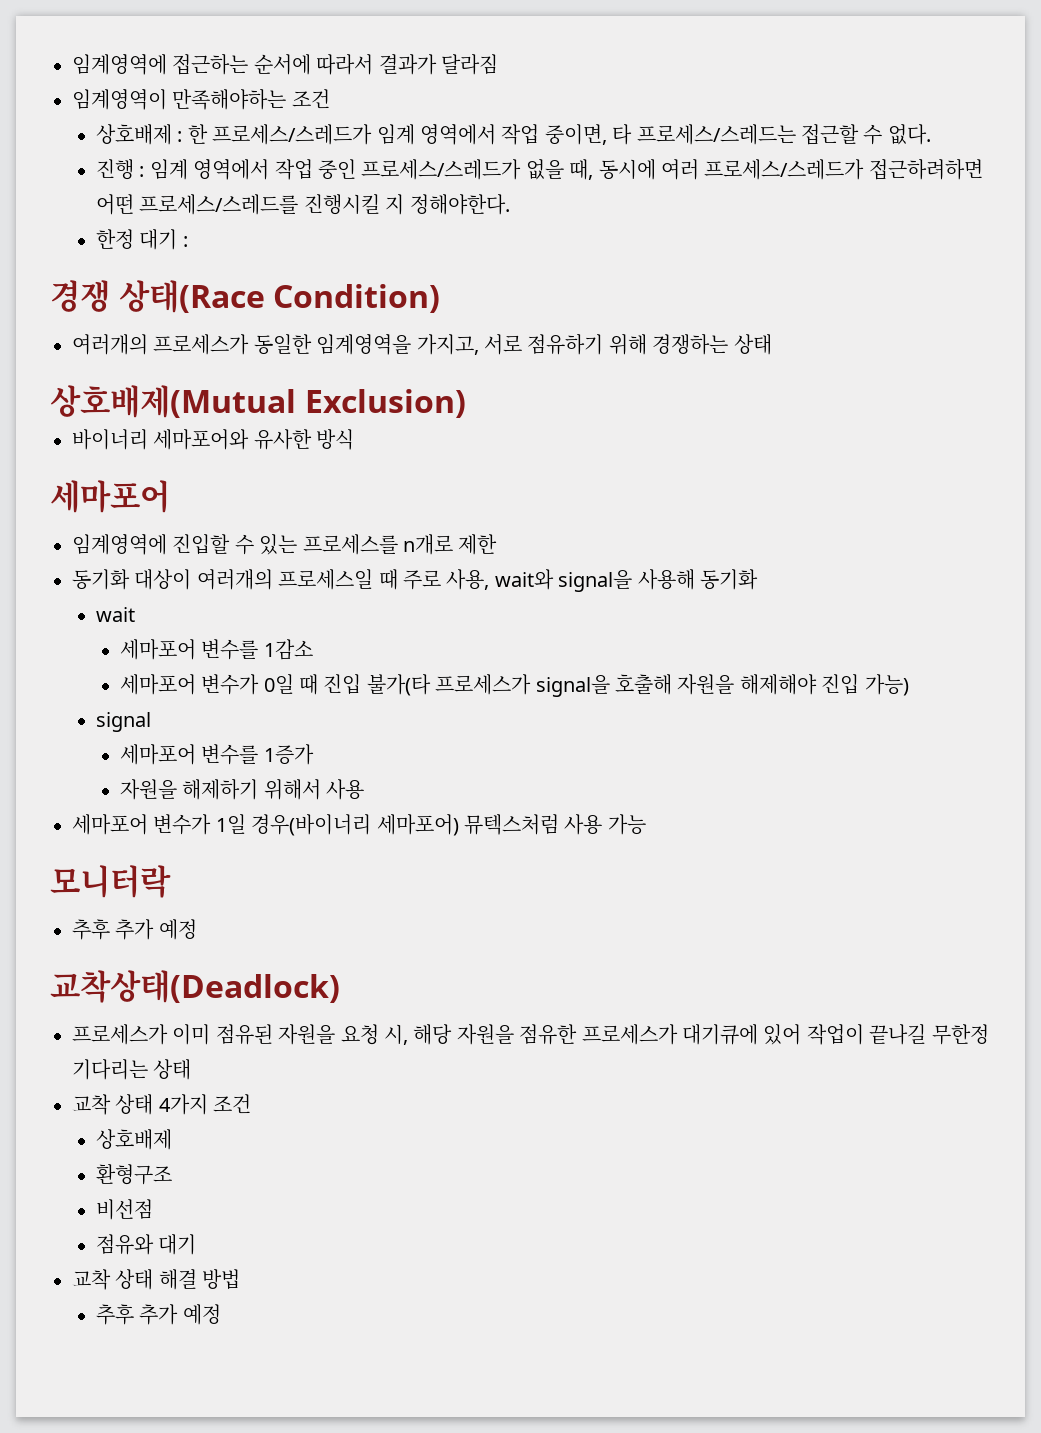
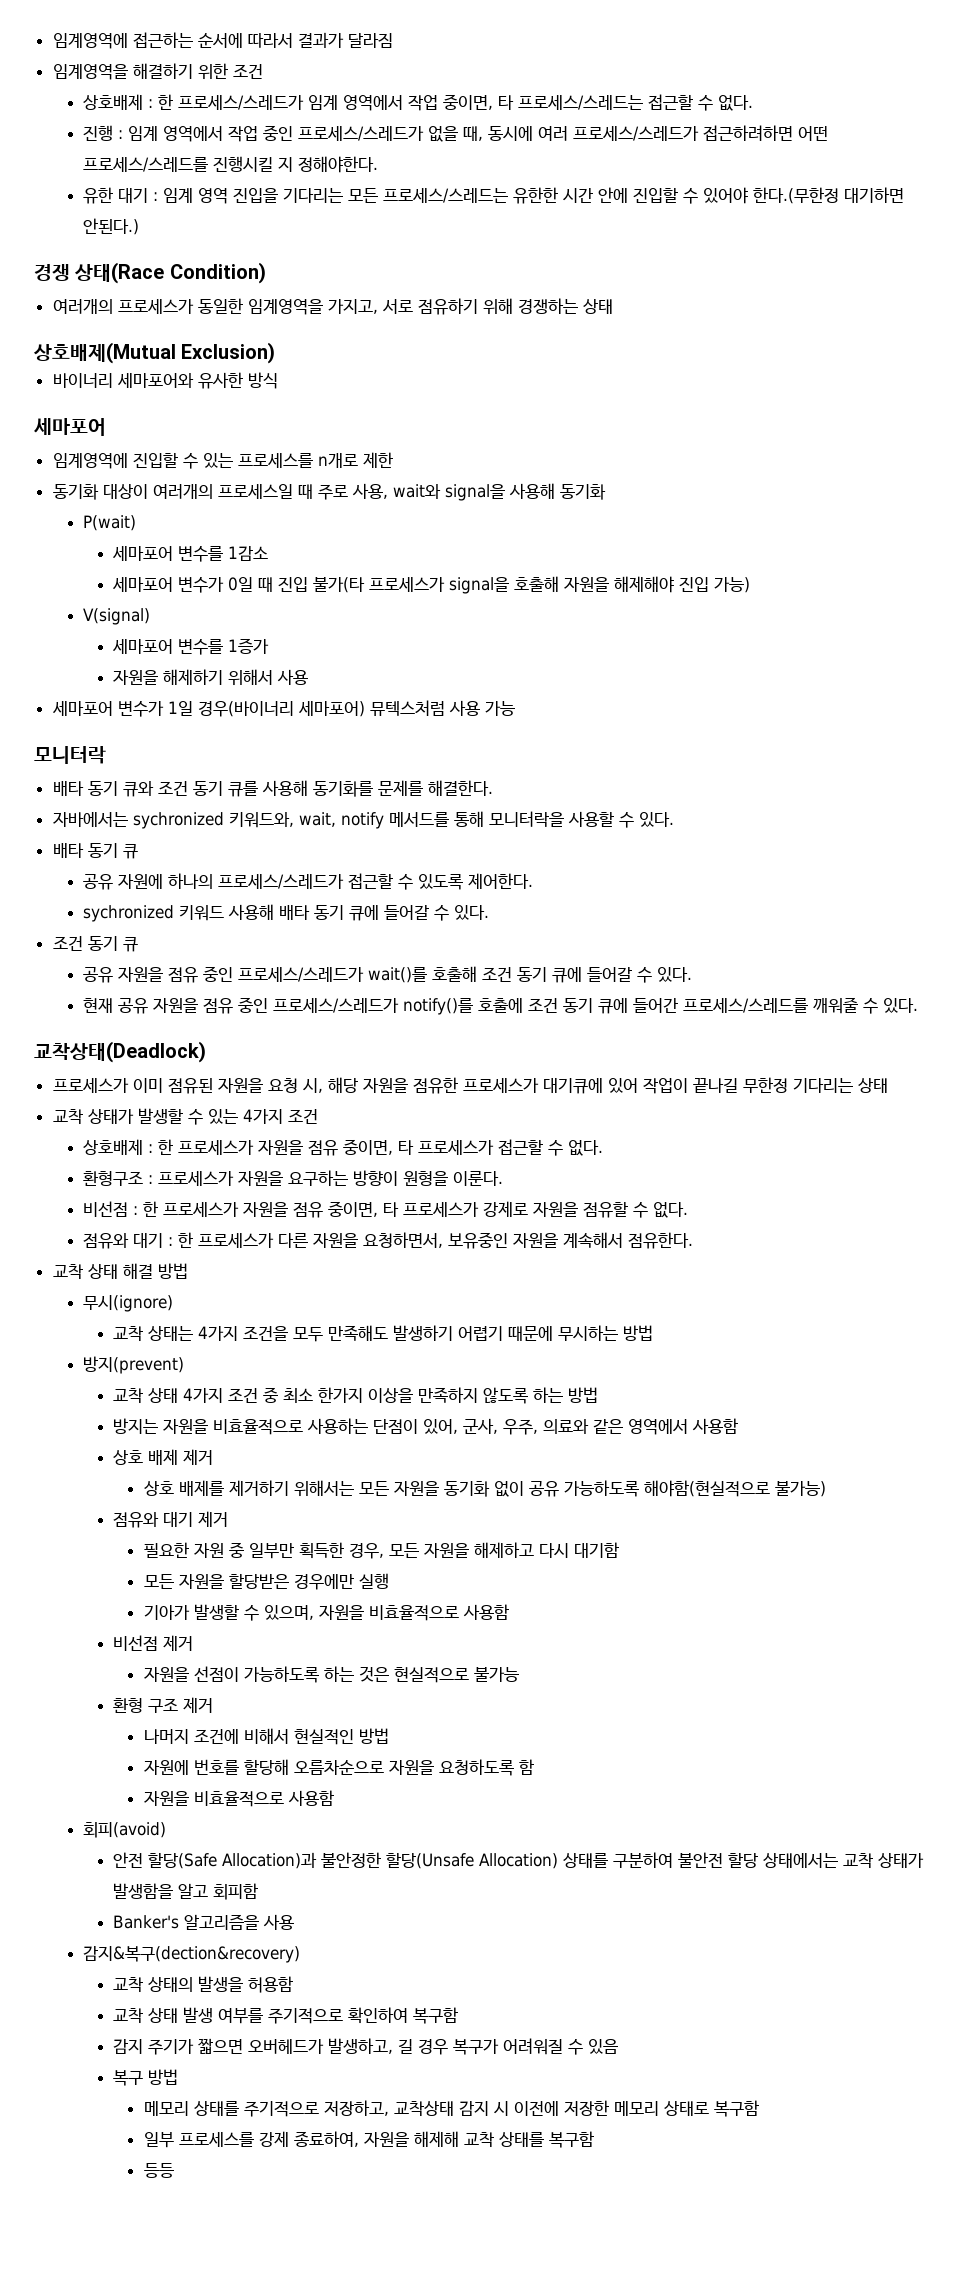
- 임계영역이 만족해야하는 조건
+ 임계영역을 해결하기 위한 조건
- 한정 대기 :
+ 유한 대기 : 임계 영역 진입을 기다리는 모든 프로세스/스레드는 유한한 시간 안에 진입할 수 있어야 한다.(무한정 대기하면 안된다.)
- wait
+ P(wait)
- signal
+ V(signal)
  모니터락
- 추후 추가 예정
+ 배타 동기 큐와 조건 동기 큐를 사용해 동기화를 문제를 해결한다.
+ 자바에서는 sychronized 키워드와, wait, notify 메서드를 통해 모니터락을 사용할 수 있다.
+ 배타 동기 큐
+ 공유 자원에 하나의 프로세스/스레드가 접근할 수 있도록 제어한다.
+ sychronized 키워드 사용해 배타 동기 큐에 들어갈 수 있다.
+ 조건 동기 큐
+ 공유 자원을 점유 중인 프로세스/스레드가 wait()를 호출해 조건 동기 큐에 들어갈 수 있다.
+ 현재 공유 자원을 점유 중인 프로세스/스레드가 notify()를 호출에 조건 동기 큐에 들어간 프로세스/스레드를 깨워줄 수 있다.
- 교착 상태 4가지 조건
- 상호배제
- 환형구조
- 비선점
- 점유와 대기
+ 교착 상태가 발생할 수 있는 4가지 조건
+ 상호배제 : 한 프로세스가 자원을 점유 중이면, 타 프로세스가 접근할 수 없다.
+ 환형구조 : 프로세스가 자원을 요구하는 방향이 원형을 이룬다.
+ 비선점 : 한 프로세스가 자원을 점유 중이면, 타 프로세스가 강제로 자원을 점유할 수 없다.
+ 점유와 대기 : 한 프로세스가 다른 자원을 요청하면서, 보유중인 자원을 계속해서 점유한다.
  교착 상태 해결 방법
- 추후 추가 예정
+ 무시(ignore)
+ 교착 상태는 4가지 조건을 모두 만족해도 발생하기 어렵기 때문에 무시하는 방법
+ 방지(prevent)
+ 교착 상태 4가지 조건 중 최소 한가지 이상을 만족하지 않도록 하는 방법
+ 방지는 자원을 비효율적으로 사용하는 단점이 있어, 군사, 우주, 의료와 같은 영역에서 사용함
+ 상호 배제 제거
+ 상호 배제를 제거하기 위해서는 모든 자원을 동기화 없이 공유 가능하도록 해야함(현실적으로 불가능)
+ 점유와 대기 제거
+ 필요한 자원 중 일부만 획득한 경우, 모든 자원을 해제하고 다시 대기함
+ 모든 자원을 할당받은 경우에만 실행
+ 기아가 발생할 수 있으며, 자원을 비효율적으로 사용함
+ 비선점 제거
+ 자원을 선점이 가능하도록 하는 것은 현실적으로 불가능
+ 환형 구조 제거
+ 나머지 조건에 비해서 현실적인 방법
+ 자원에 번호를 할당해 오름차순으로 자원을 요청하도록 함
+ 자원을 비효율적으로 사용함
+ 회피(avoid)
+ 안전 할당(Safe Allocation)과 불안정한 할당(Unsafe Allocation) 상태를 구분하여 불안전 할당 상태에서는 교착 상태가 발생함을 알고 회피함
+ Banker's 알고리즘을 사용
+ 감지&복구(dection&recovery)
+ 교착 상태의 발생을 허용함
+ 교착 상태 발생 여부를 주기적으로 확인하여 복구함
+ 감지 주기가 짧으면 오버헤드가 발생하고, 길 경우 복구가 어려워질 수 있음
+ 복구 방법
+ 메모리 상태를 주기적으로 저장하고, 교착상태 감지 시 이전에 저장한 메모리 상태로 복구함
+ 일부 프로세스를 강제 종료하여, 자원을 해제해 교착 상태를 복구함
+ 등등

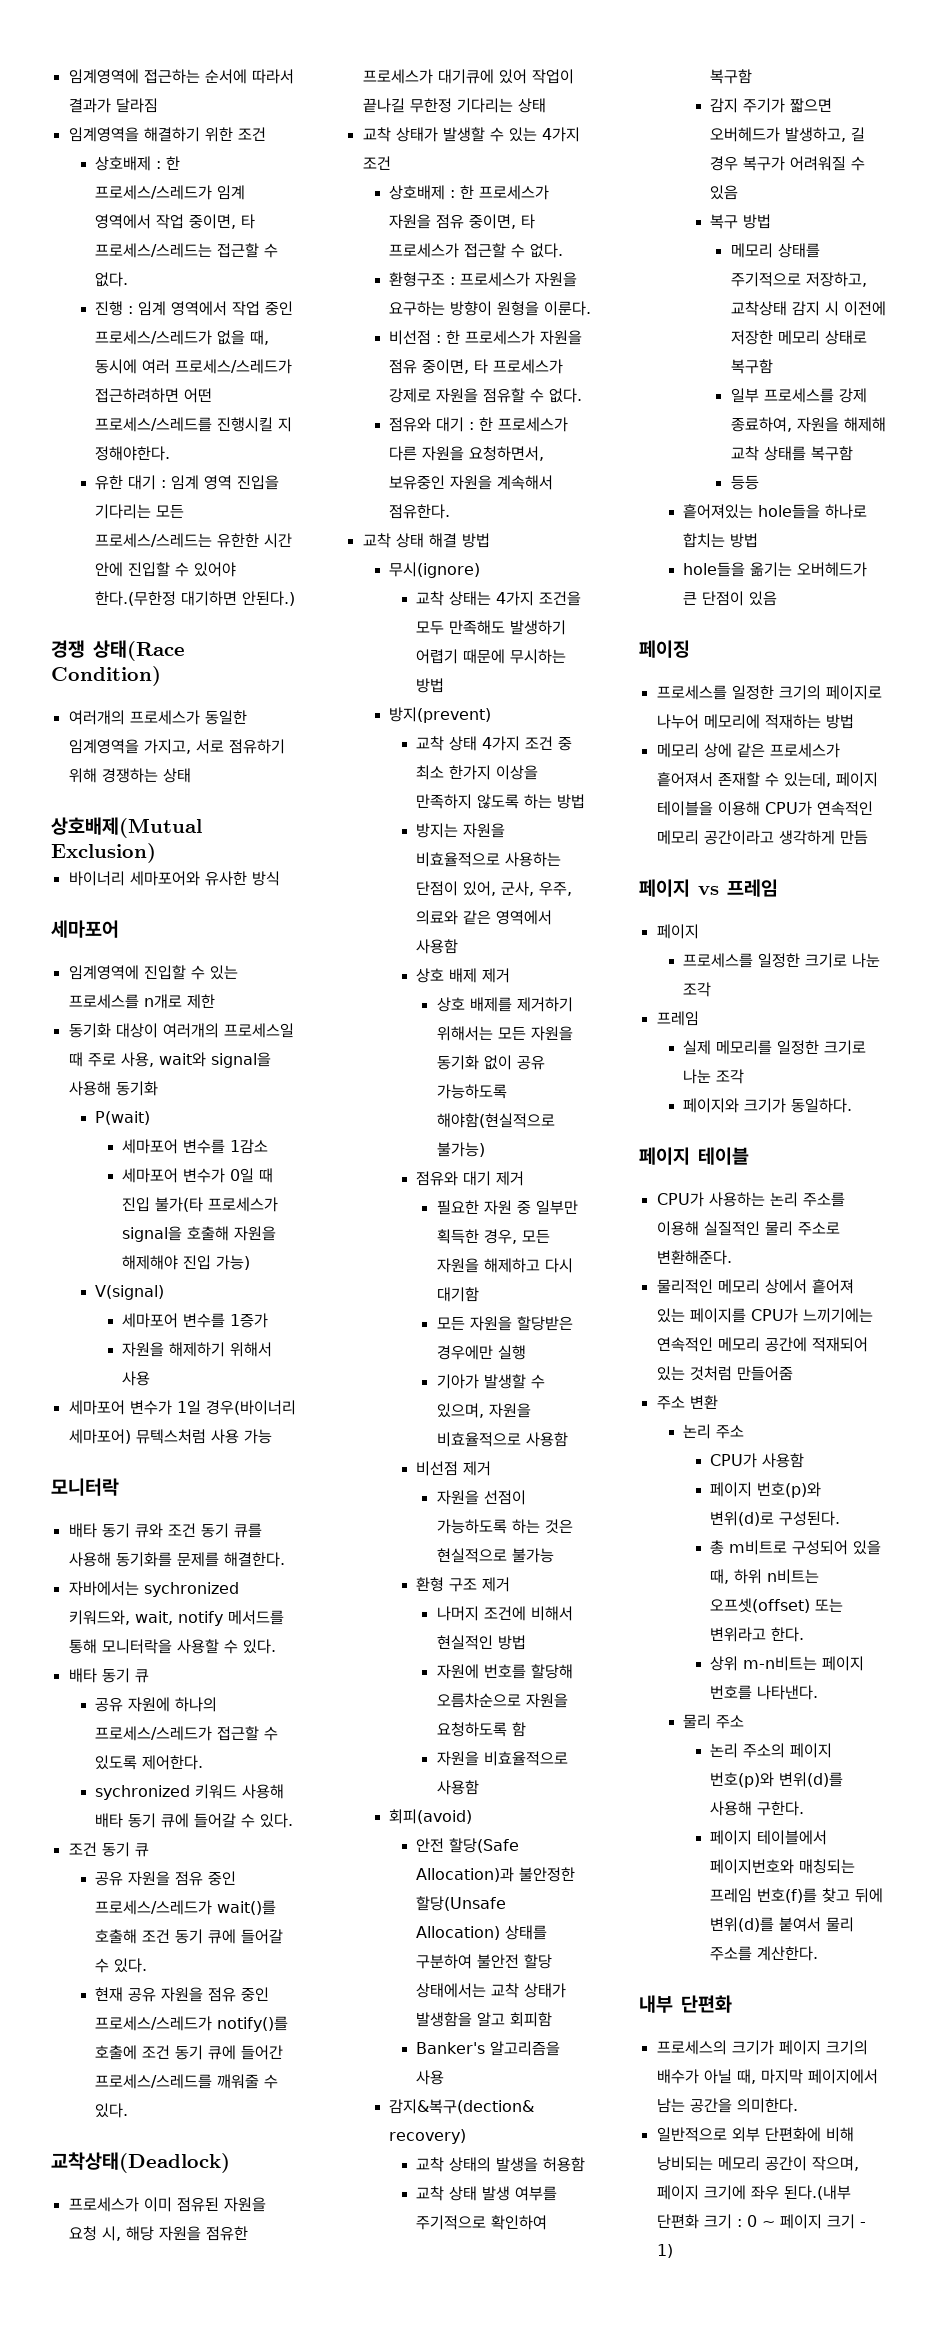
+ 흩어져있는 hole들을 하나로 합치는 방법
+ hole들을 옮기는 오버헤드가 큰 단점이 있음
+ 페이징
+ 프로세스를 일정한 크기의 페이지로 나누어 메모리에 적재하는 방법
+ 메모리 상에 같은 프로세스가 흩어져서 존재할 수 있는데, 페이지 테이블을 이용해 CPU가 연속적인 메모리 공간이라고 생각하게 만듬
+ 페이지 vs 프레임
+ 페이지
+ 프로세스를 일정한 크기로 나눈 조각
+ 프레임
+ 실제 메모리를 일정한 크기로 나눈 조각
+ 페이지와 크기가 동일하다.
+ 페이지 테이블
+ CPU가 사용하는 논리 주소를 이용해 실질적인 물리 주소로 변환해준다.
+ 물리적인 메모리 상에서 흩어져 있는 페이지를 CPU가 느끼기에는 연속적인 메모리 공간에 적재되어 있는 것처럼 만들어줌
+ 주소 변환
+ 논리 주소
+ CPU가 사용함
+ 페이지 번호(p)와 변위(d)로 구성된다.
+ 총 m비트로 구성되어 있을 때, 하위 n비트는 오프셋(offset) 또는 변위라고 한다.
+ 상위 m-n비트는 페이지 번호를 나타낸다.
+ 물리 주소
+ 논리 주소의 페이지 번호(p)와 변위(d)를 사용해 구한다.
+ 페이지 테이블에서 페이지번호와 매칭되는 프레임 번호(f)를 찾고 뒤에 변위(d)를 붙여서 물리 주소를 계산한다.
+ 내부 단편화
+ 프로세스의 크기가 페이지 크기의 배수가 아닐 때, 마지막 페이지에서 남는 공간을 의미한다.
+ 일반적으로 외부 단편화에 비해 낭비되는 메모리 공간이 작으며, 페이지 크기에 좌우 된다.(내부 단편화 크기 : 0 ~ 페이지 크기 - 1)

